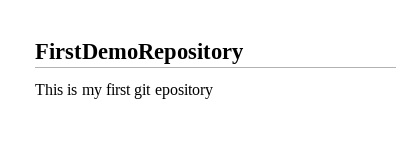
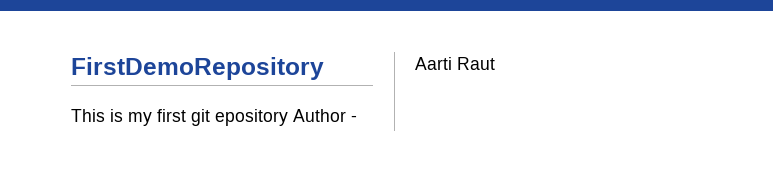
- This is my first git epository
+ This is my first git epository Author - Aarti Raut

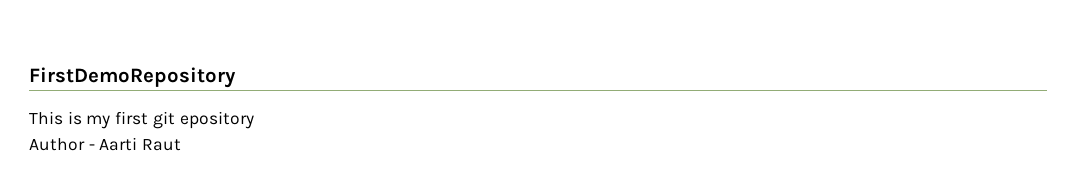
- This is my first git epository Author - Aarti Raut
+ This is my first git epository
+ Author - Aarti Raut

